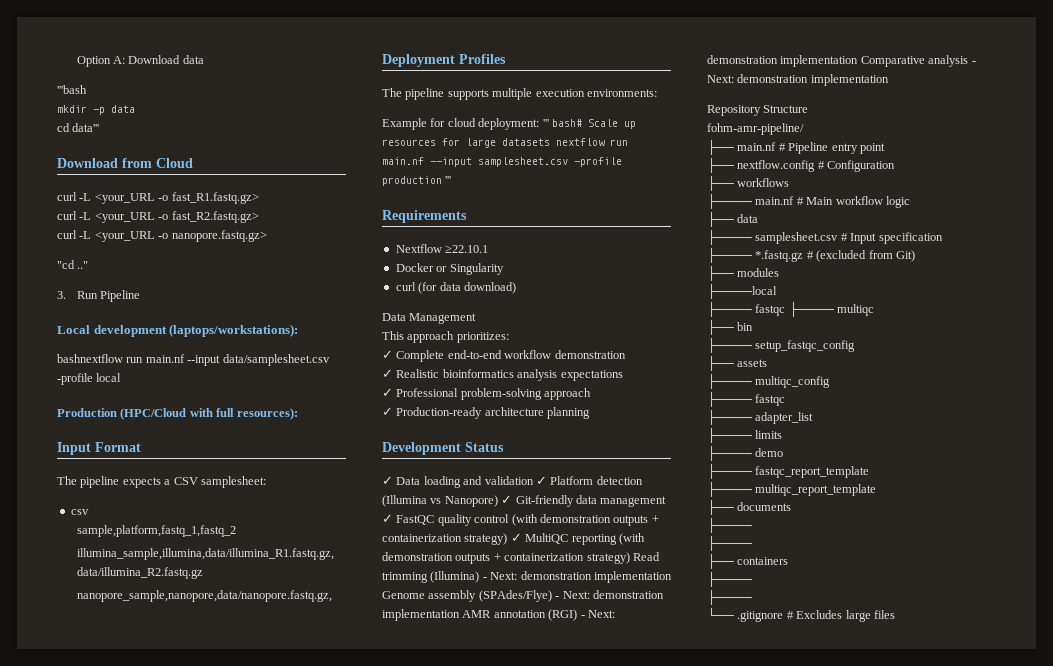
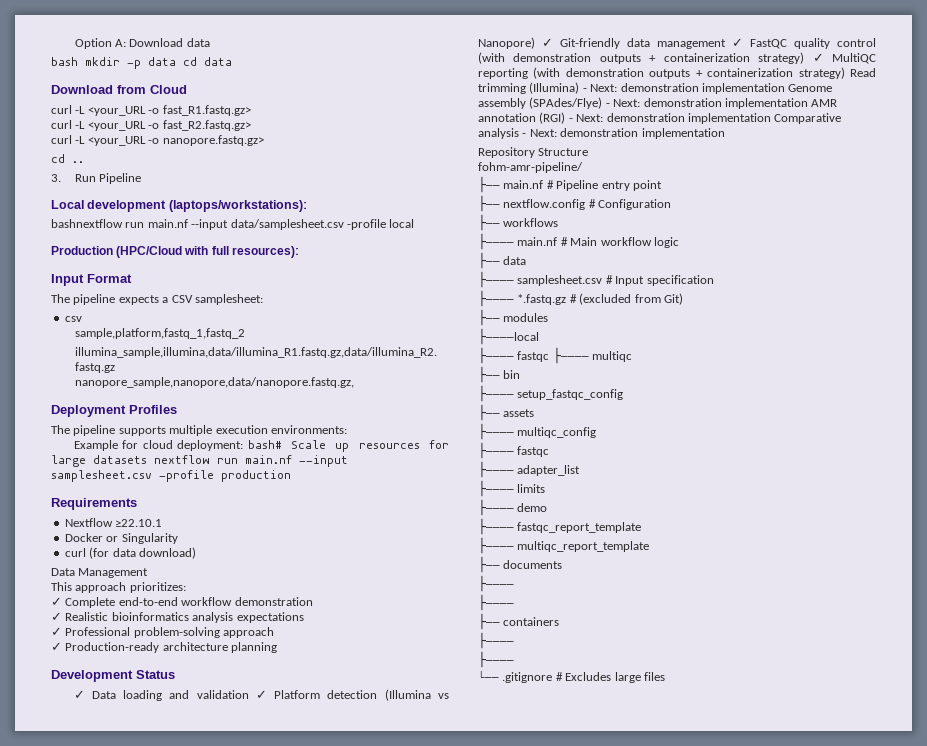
- '''bash
- mkdir -p data
- cd data'''
+ bash mkdir -p data cd data
- "cd .."
+ cd ..
- Example for cloud deployment: ''' bash# Scale up resources for large datasets nextflow run main.nf --input samplesheet.csv -profile production '''
+ Example for cloud deployment: bash# Scale up resources for large datasets nextflow run main.nf --input samplesheet.csv -profile production

